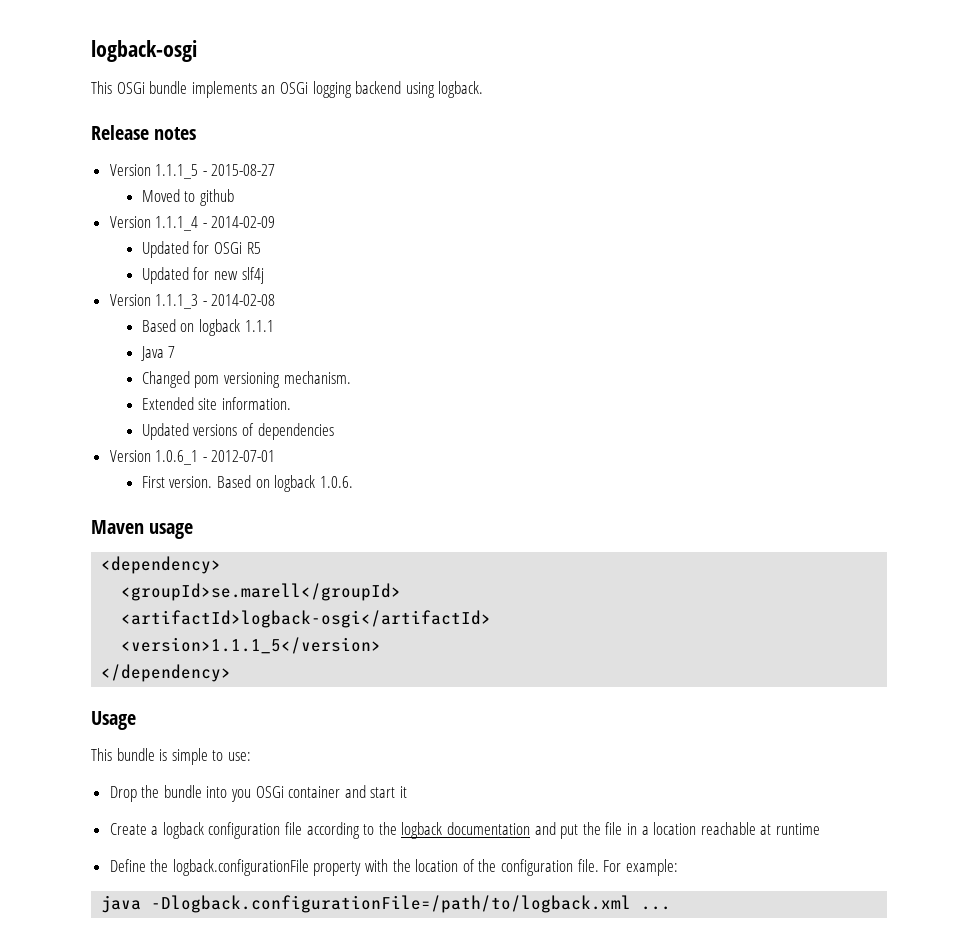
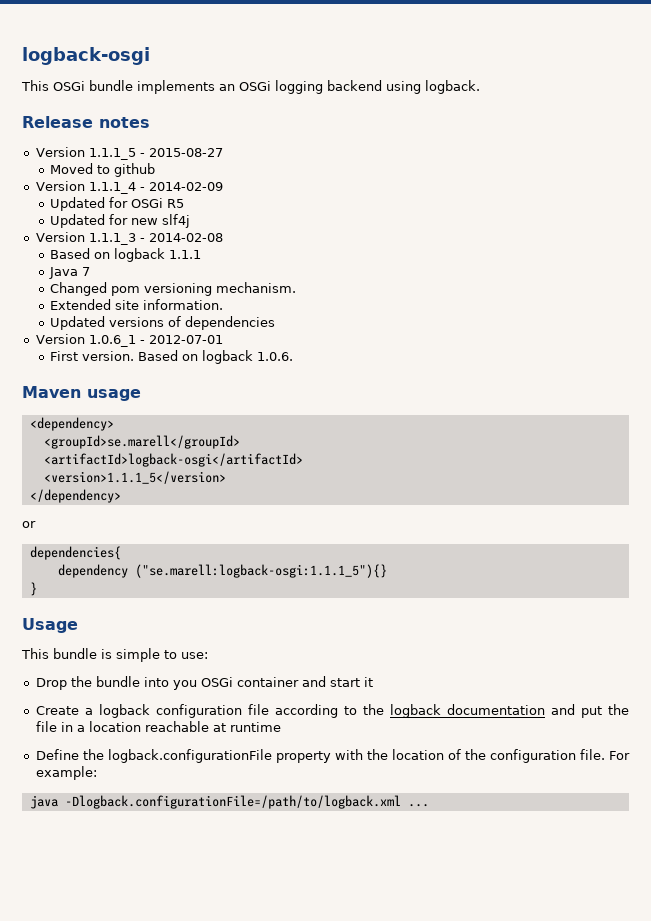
+ or
+ dependencies{
+ dependency ("se.marell:logback-osgi:1.1.1_5"){}
+ }

